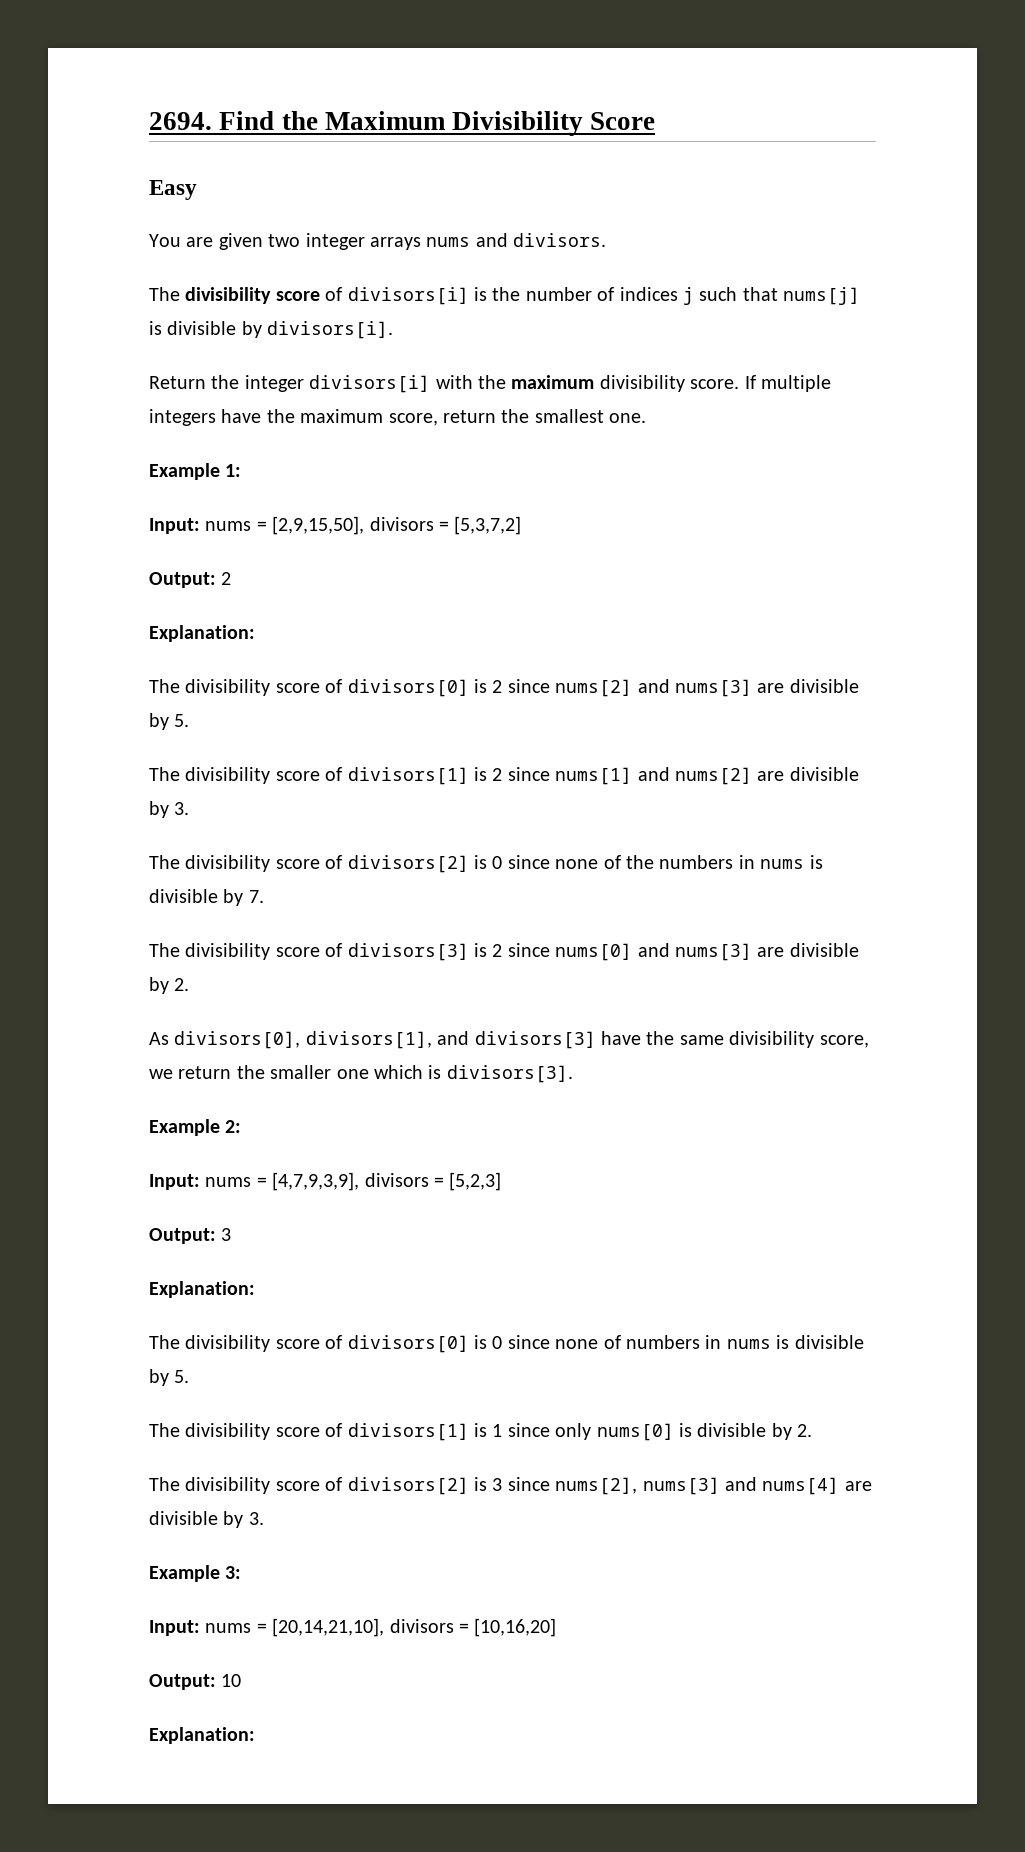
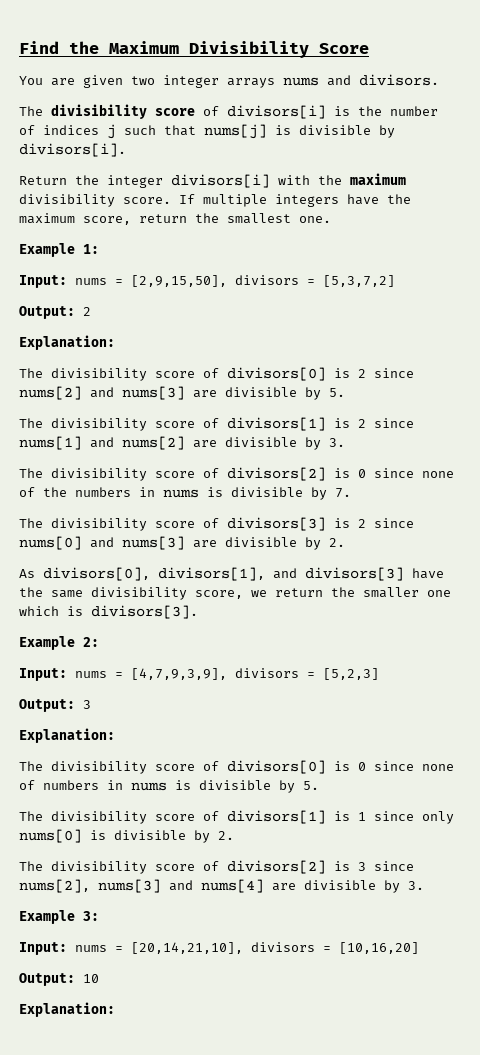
- 2694.
- Easy

